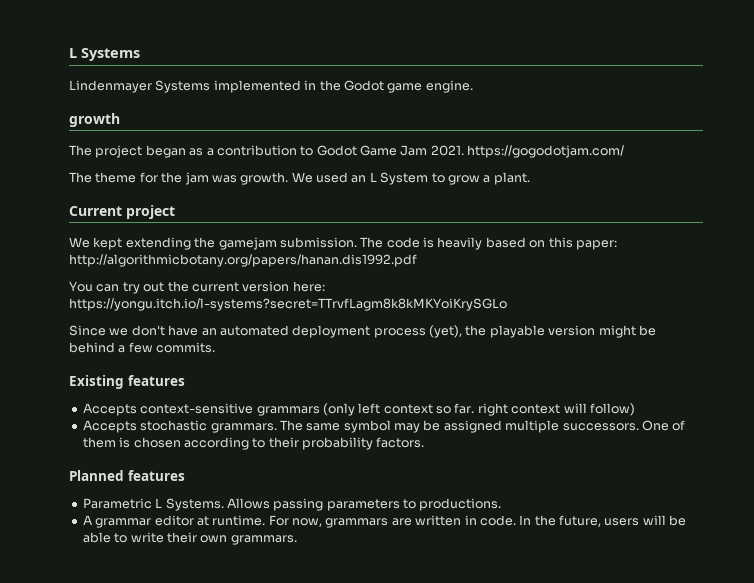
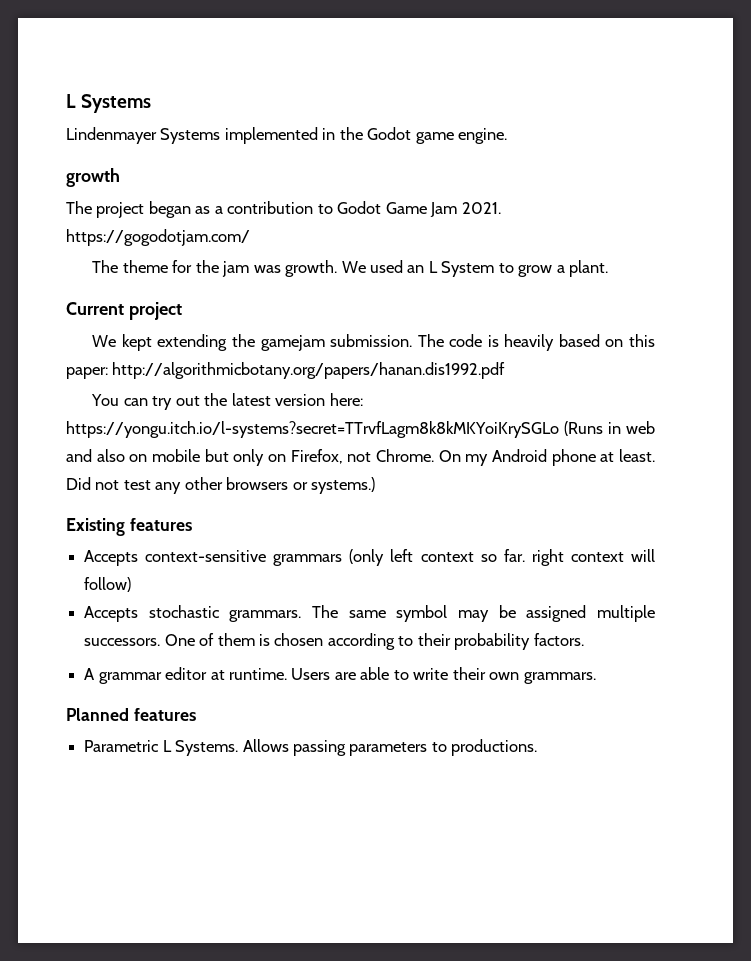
- You can try out the current version here: https://yongu.itch.io/l-systems?secret=TTrvfLagm8k8kMKYoiKrySGLo
- Since we don't have an automated deployment process (yet), the playable version might be behind a few commits.
+ You can try out the latest version here: https://yongu.itch.io/l-systems?secret=TTrvfLagm8k8kMKYoiKrySGLo (Runs in web and also on mobile but only on Firefox, not Chrome. On my Android phone at least. Did not test any other browsers or systems.)
+ A grammar editor at runtime. Users are able to write their own grammars.
- A grammar editor at runtime. For now, grammars are written in code. In the future, users will be able to write their own grammars.

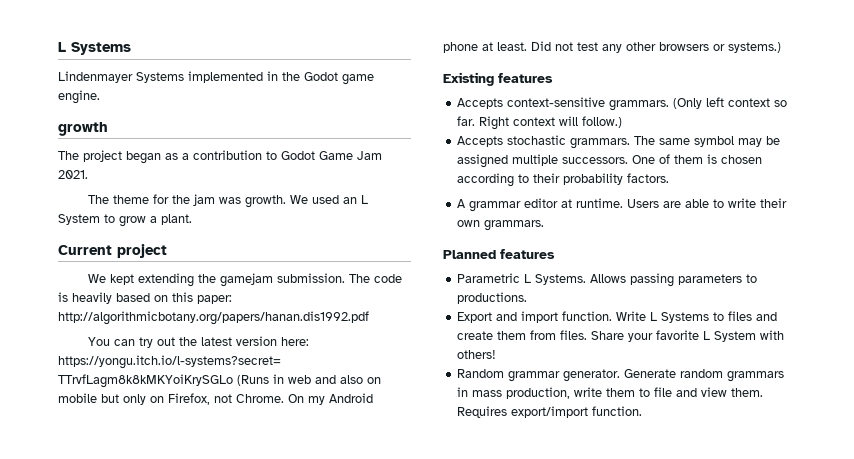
- The project began as a contribution to Godot Game Jam 2021. https://gogodotjam.com/
+ The project began as a contribution to Godot Game Jam 2021.
- Accepts context-sensitive grammars (only left context so far. right context will follow)
+ Accepts context-sensitive grammars. (Only left context so far. Right context will follow.)
+ Export and import function. Write L Systems to files and create them from files. Share your favorite L System with others!
+ Random grammar generator. Generate random grammars in mass production, write them to file and view them. Requires export/import function.

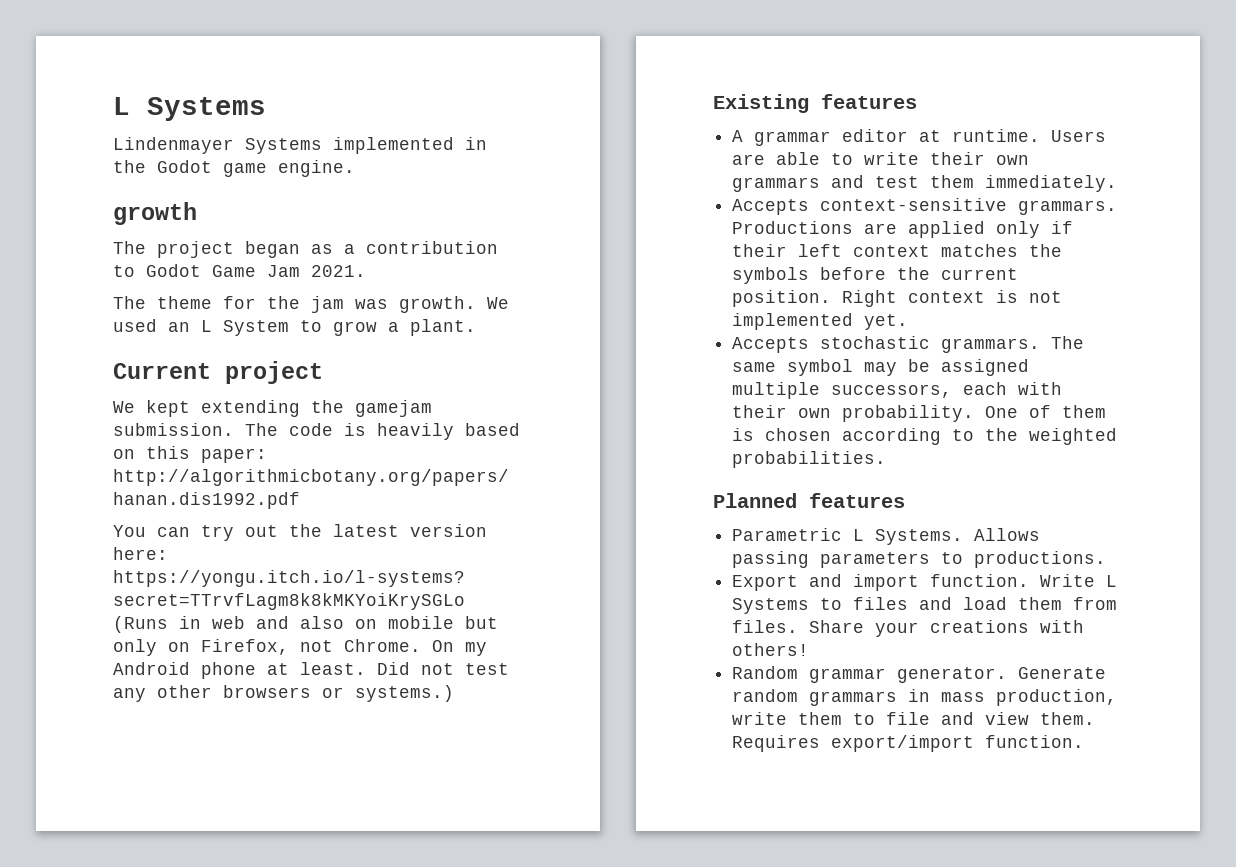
- Accepts context-sensitive grammars. (Only left context so far. Right context will follow.)
- Accepts stochastic grammars. The same symbol may be assigned multiple successors. One of them is chosen according to their probability factors.
- Users are able to write their own grammars.
+ Users are able to write their own grammars and test them immediately.
+ Accepts context-sensitive grammars. Productions are applied only if their left context matches the symbols before the current position. Right context is not implemented yet.
+ Accepts stochastic grammars. The same symbol may be assigned multiple successors, each with their own probability. One of them is chosen according to the weighted probabilities.
- Write L Systems to files and create them from files.
+ Write L Systems to files and load them from files.
- Share your favorite L System with others!
+ Share your creations with others!

